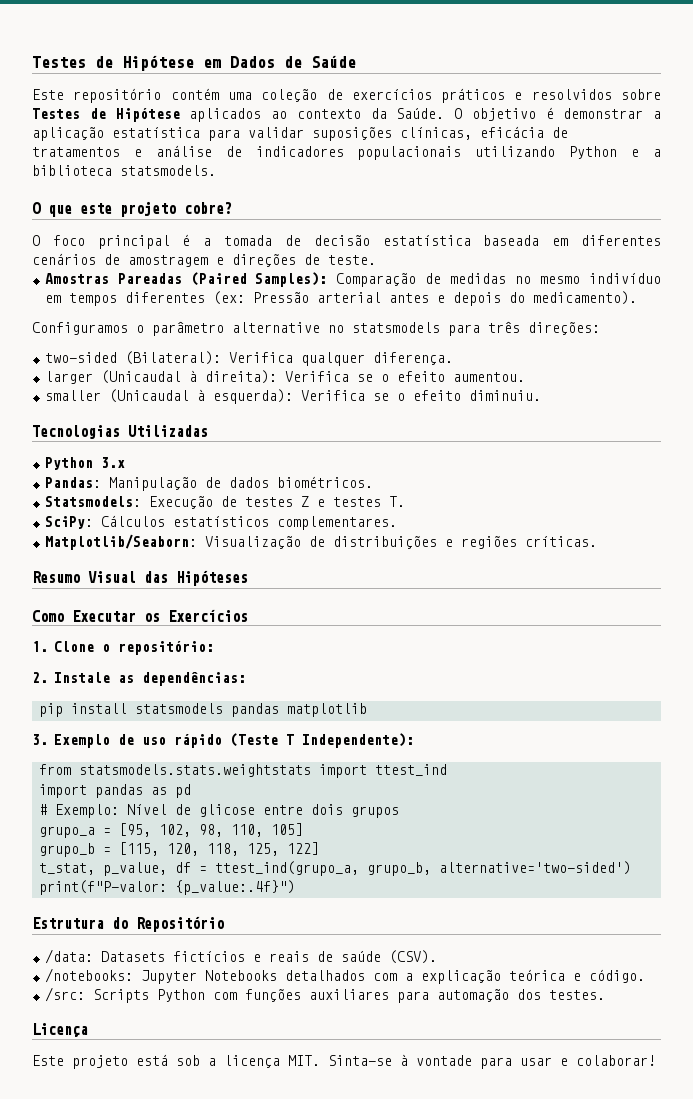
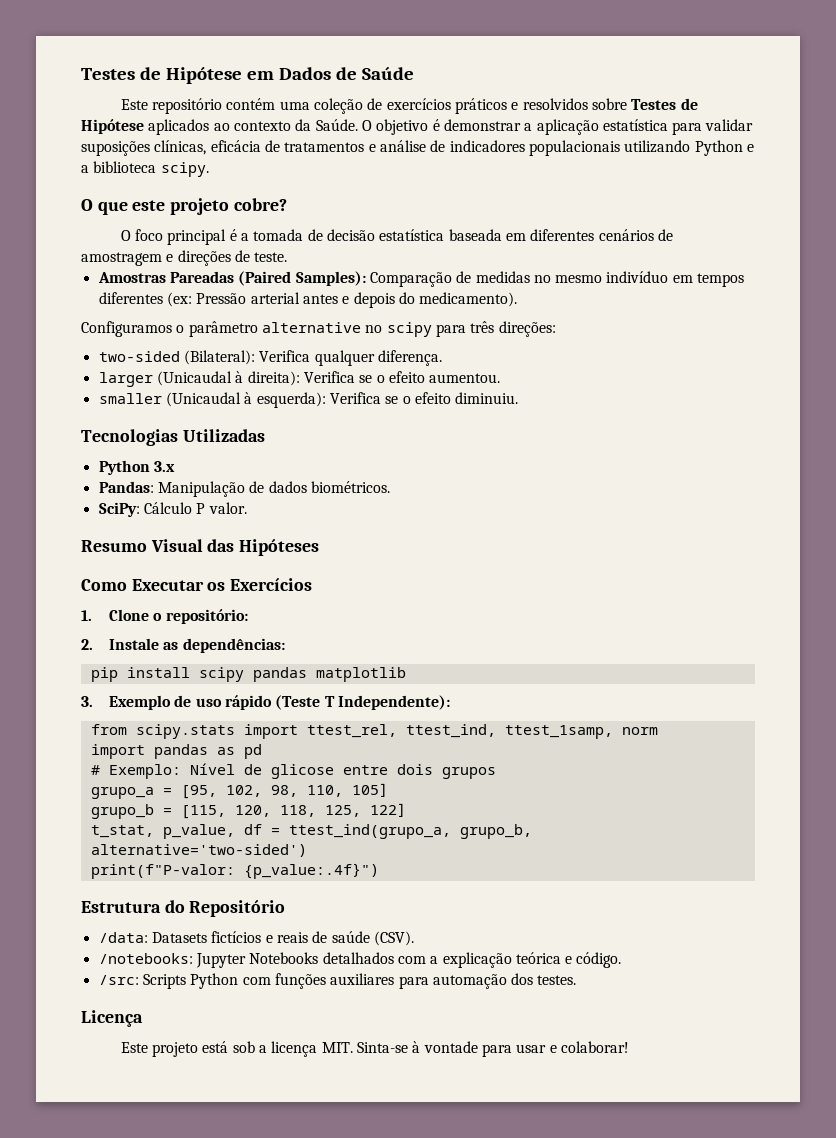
- O objetivo é demonstrar a aplicação estatística para validar suposições clínicas, eficácia de tratamentos e análise de indicadores populacionais utilizando Python e a biblioteca statsmodels.
+ O objetivo é demonstrar a aplicação estatística para validar suposições clínicas, eficácia de tratamentos e análise de indicadores populacionais utilizando Python e a biblioteca scipy.
- Configuramos o parâmetro alternative no statsmodels para três direções:
+ Configuramos o parâmetro alternative no scipy para três direções:
- Statsmodels: Execução de testes Z e testes T.
- SciPy: Cálculos estatísticos complementares.
- Matplotlib/Seaborn: Visualização de distribuições e regiões críticas.
+ SciPy: Cálculo P valor.
- pip install statsmodels pandas matplotlib
+ pip install scipy pandas matplotlib
- from statsmodels.stats.weightstats import ttest_ind
+ from scipy.stats import ttest_rel, ttest_ind, ttest_1samp, norm

